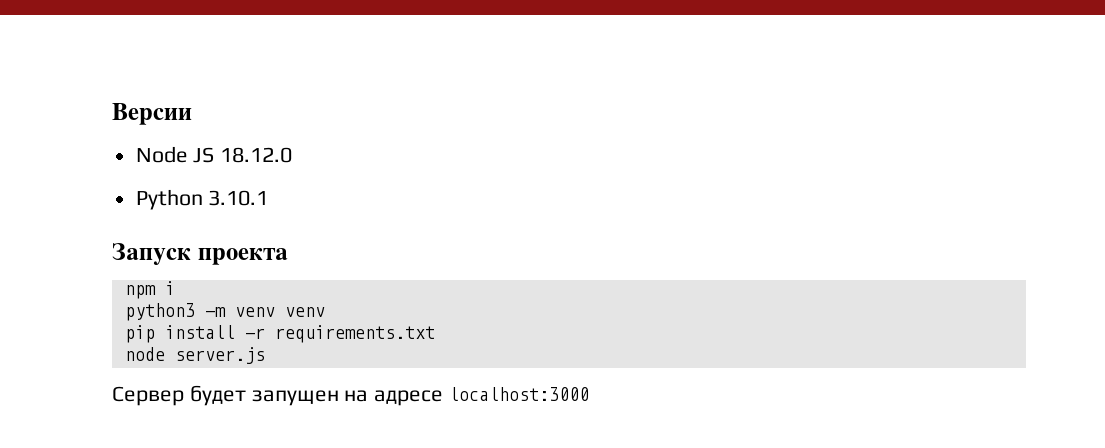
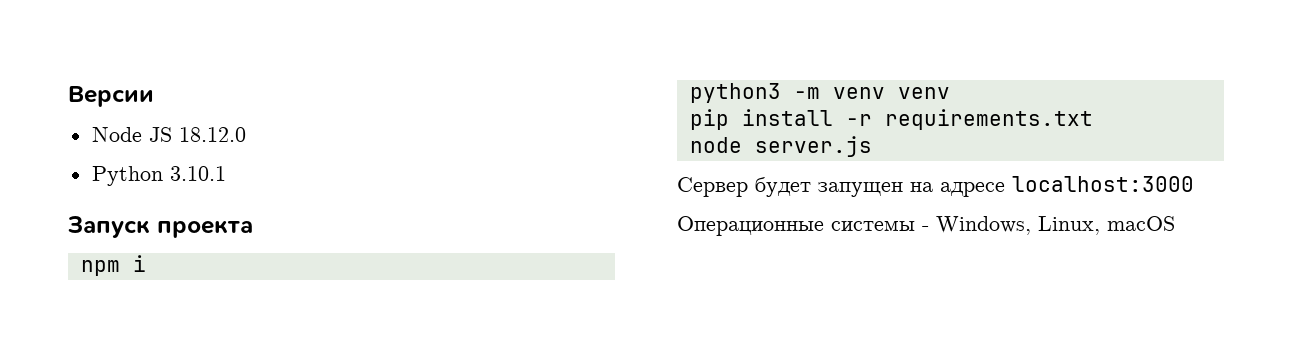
+ Операционные системы - Windows, Linux, macOS

